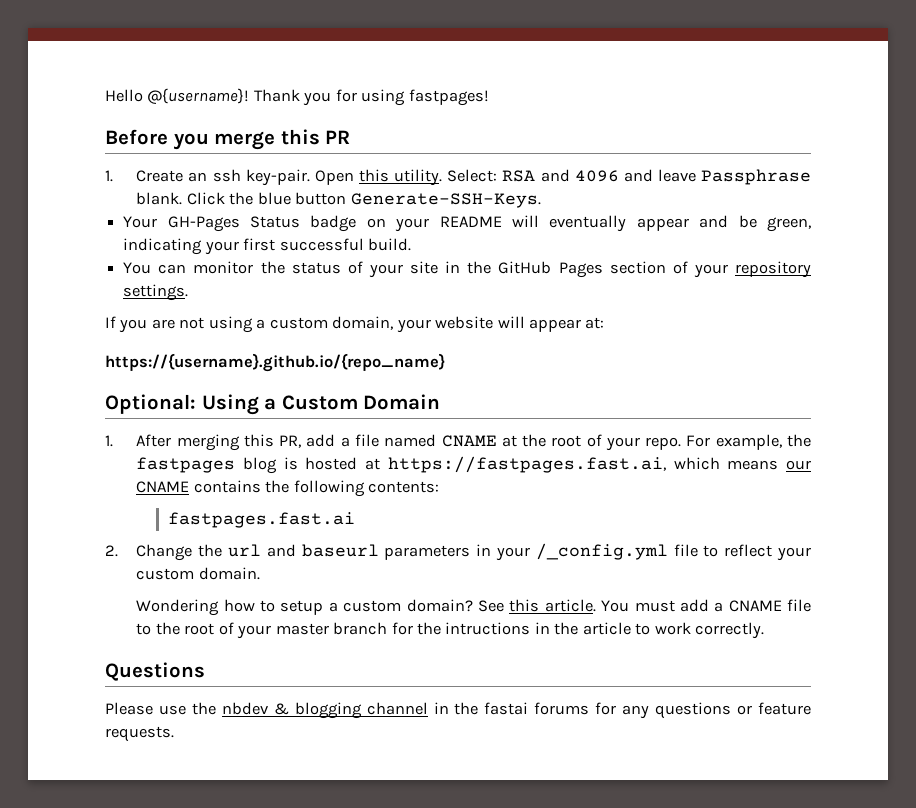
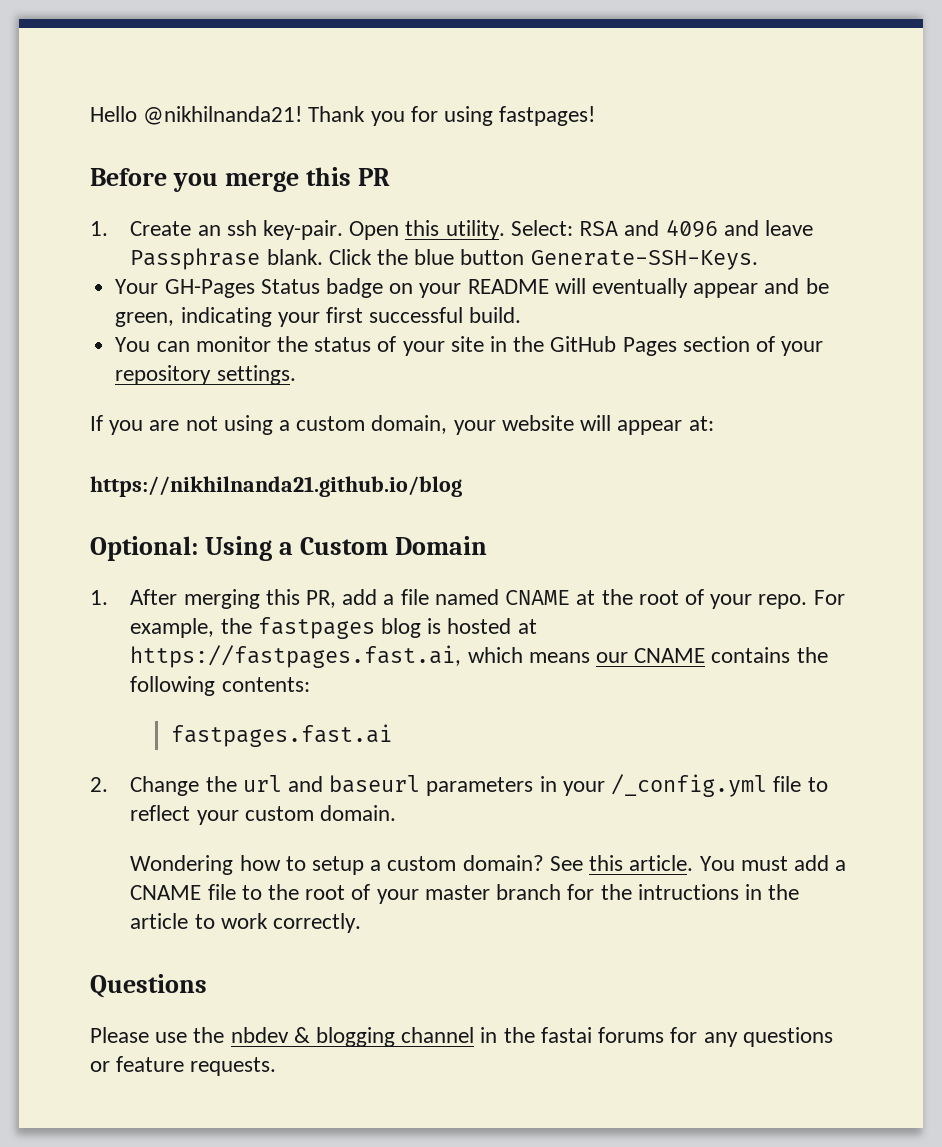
- Hello @{username}!
+ Hello @nikhilnanda21!
- https://{username}.github.io/{repo_name}
+ https://nikhilnanda21.github.io/blog

